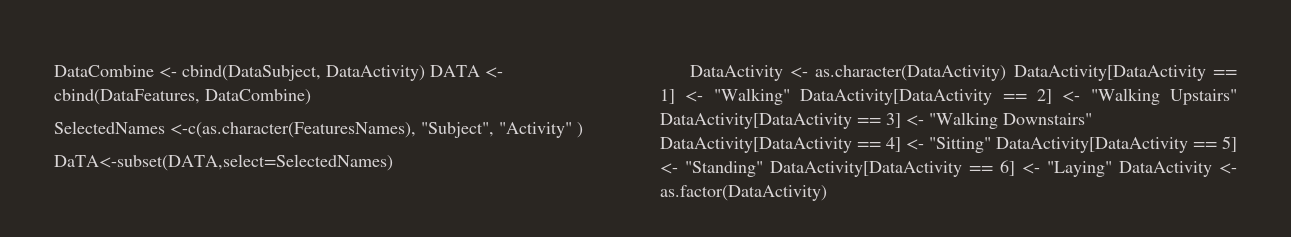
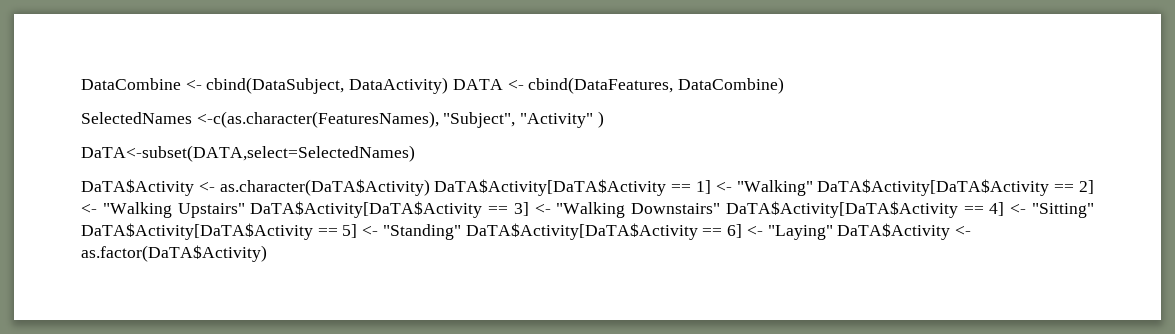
- DataActivity <- as.character(DataActivity) DataActivity[DataActivity == 1] <- "Walking" DataActivity[DataActivity == 2] <- "Walking Upstairs" DataActivity[DataActivity == 3] <- "Walking Downstairs" DataActivity[DataActivity == 4] <- "Sitting" DataActivity[DataActivity == 5] <- "Standing" DataActivity[DataActivity == 6] <- "Laying" DataActivity <- as.factor(DataActivity)
+ DaTA$Activity <- as.character(DaTA$Activity) DaTA$Activity[DaTA$Activity == 1] <- "Walking" DaTA$Activity[DaTA$Activity == 2] <- "Walking Upstairs" DaTA$Activity[DaTA$Activity == 3] <- "Walking Downstairs" DaTA$Activity[DaTA$Activity == 4] <- "Sitting" DaTA$Activity[DaTA$Activity == 5] <- "Standing" DaTA$Activity[DaTA$Activity == 6] <- "Laying" DaTA$Activity <- as.factor(DaTA$Activity)

